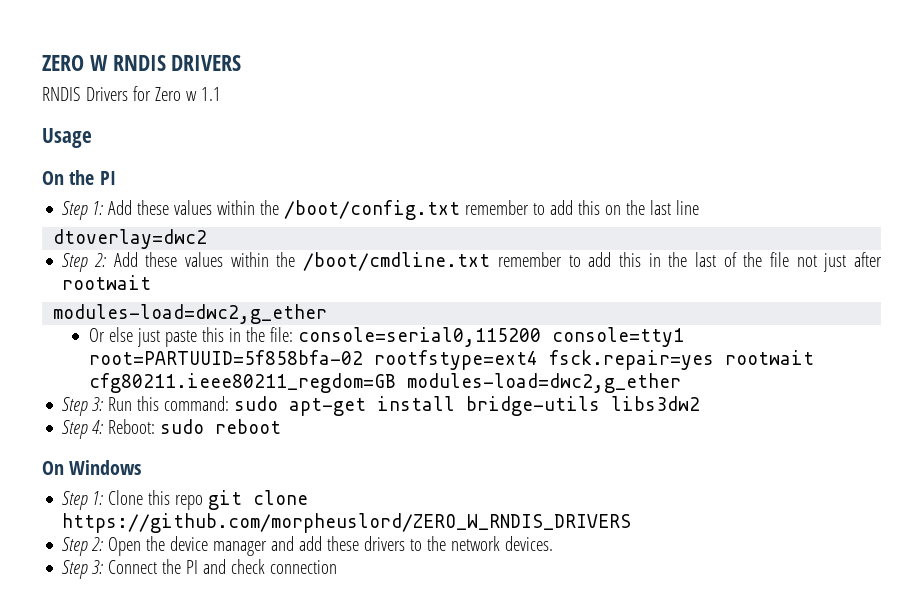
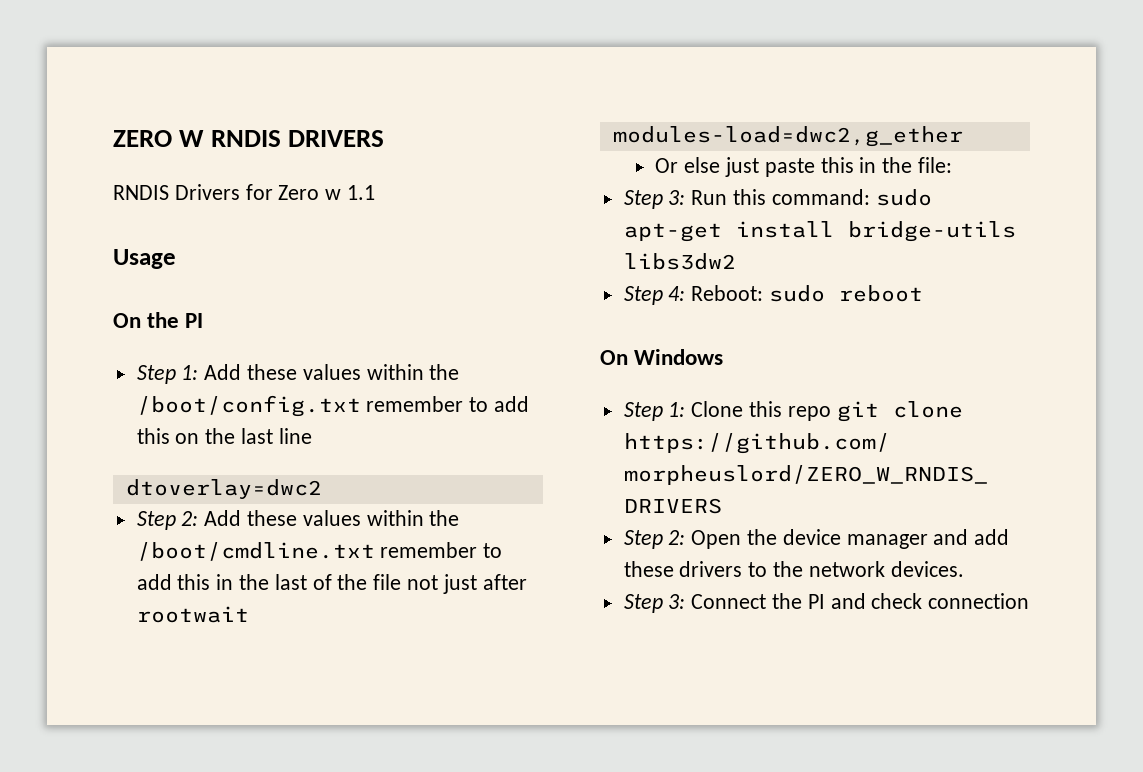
- Or else just paste this in the file: console=serial0,115200 console=tty1 root=PARTUUID=5f858bfa-02 rootfstype=ext4 fsck.repair=yes rootwait cfg80211.ieee80211_regdom=GB modules-load=dwc2,g_ether
+ Or else just paste this in the file:

